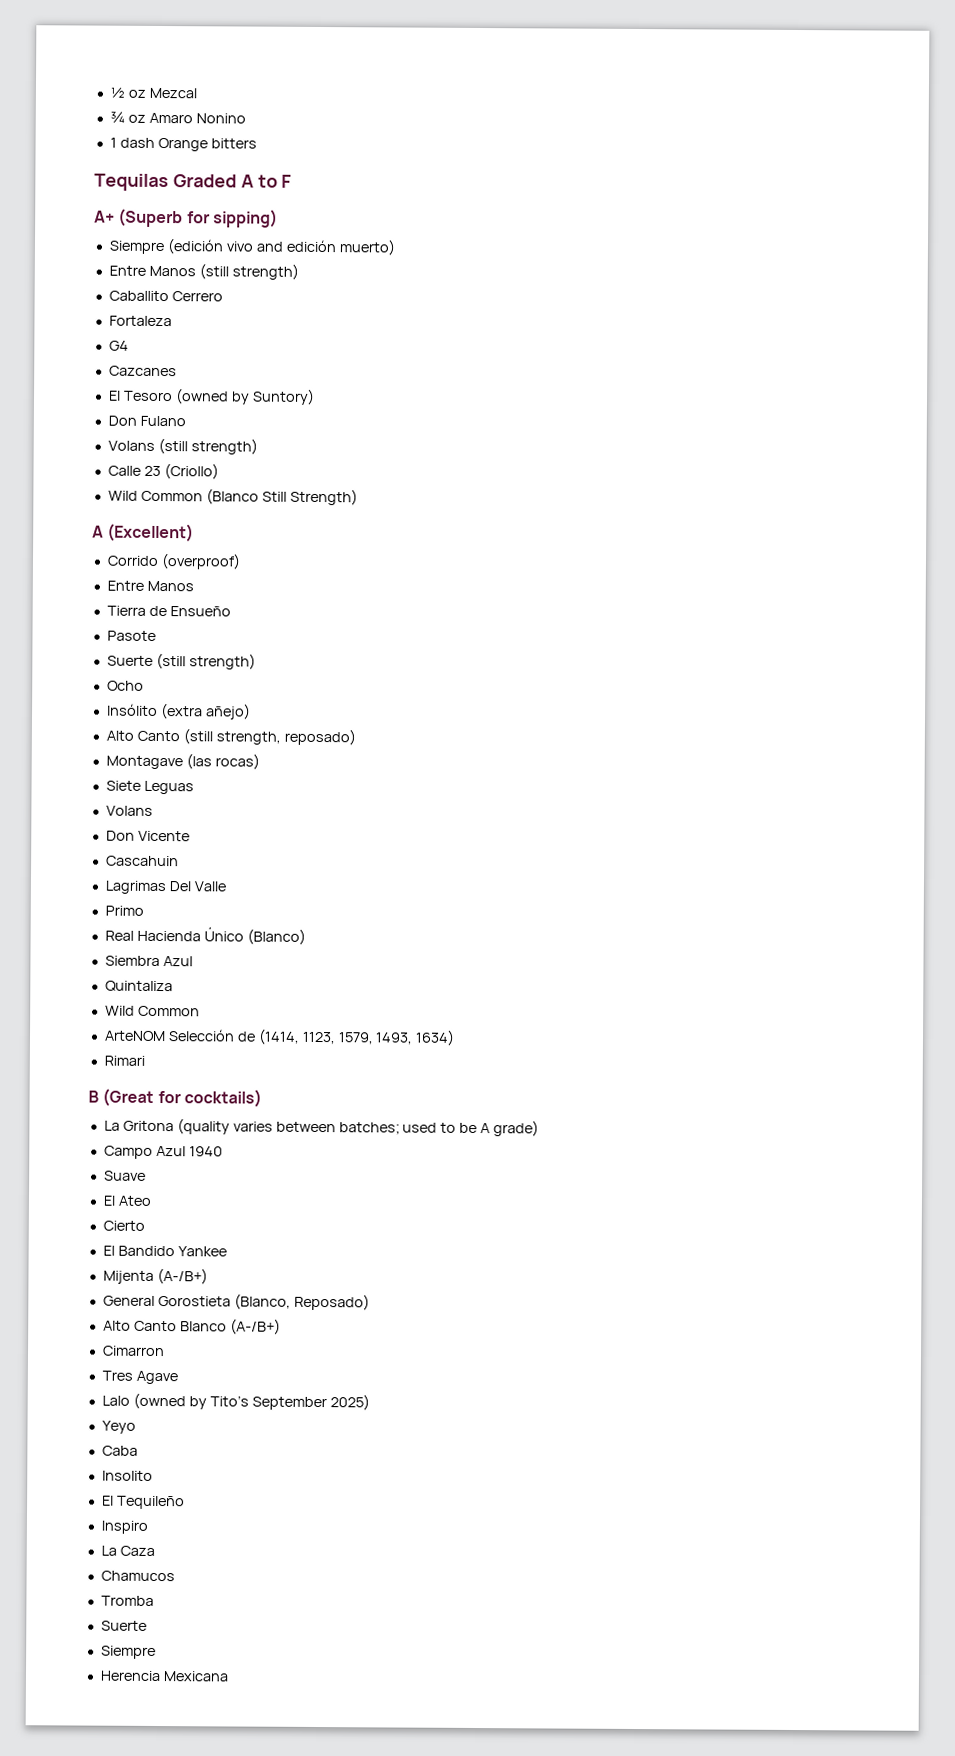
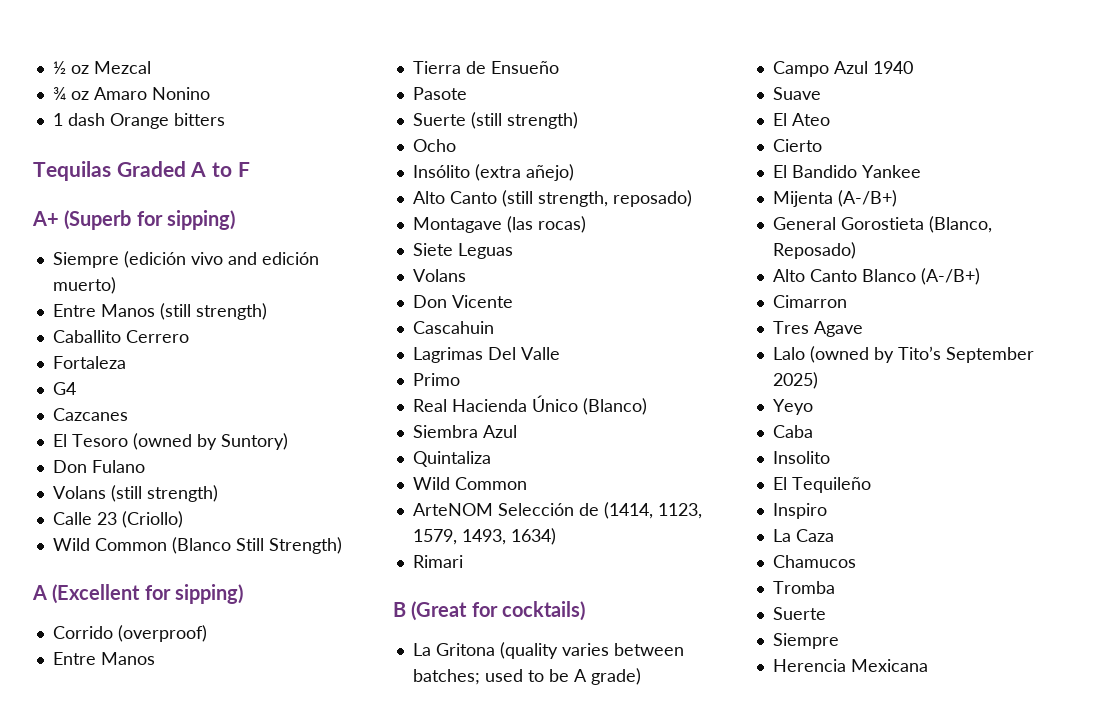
- A (Excellent)
+ A (Excellent for sipping)

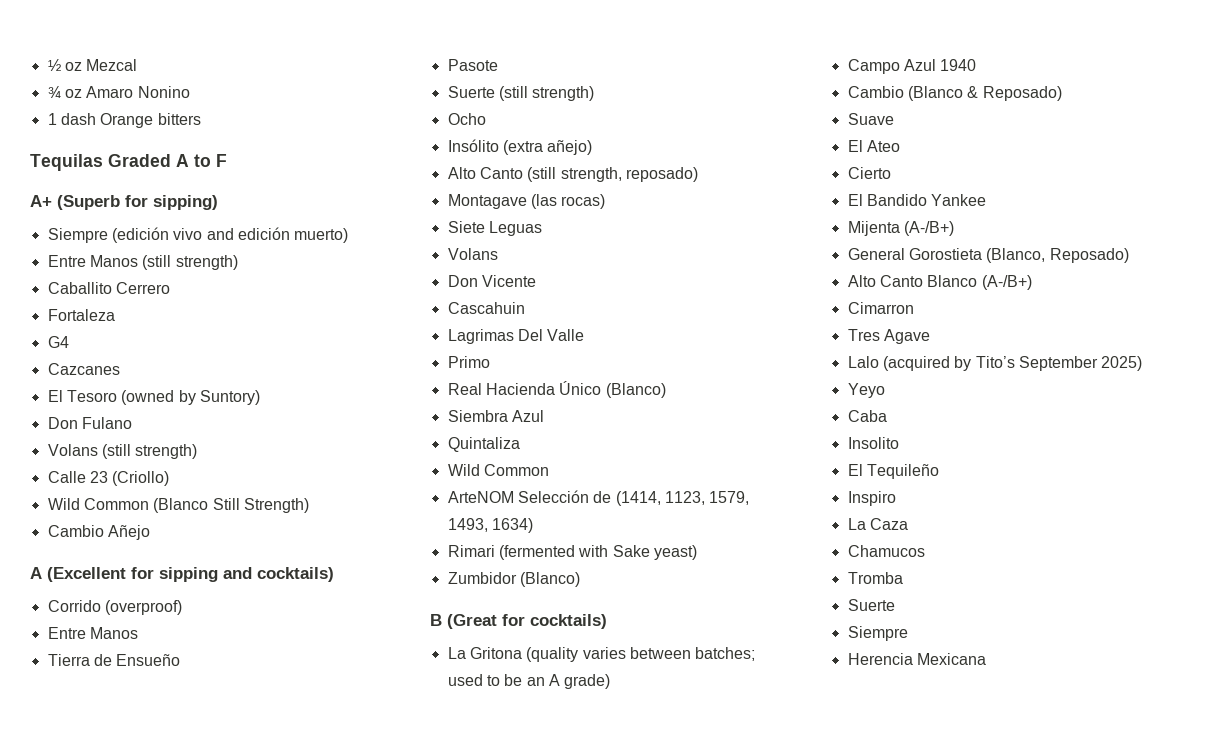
+ Cambio Añejo
- A (Excellent for sipping)
+ A (Excellent for sipping and cocktails)
- Rimari
+ Rimari (fermented with Sake yeast)
+ Zumbidor (Blanco)
- La Gritona (quality varies between batches; used to be A grade)
+ La Gritona (quality varies between batches; used to be an A grade)
+ Cambio (Blanco & Reposado)
- Lalo (owned by Tito’s September 2025)
+ Lalo (acquired by Tito’s September 2025)

